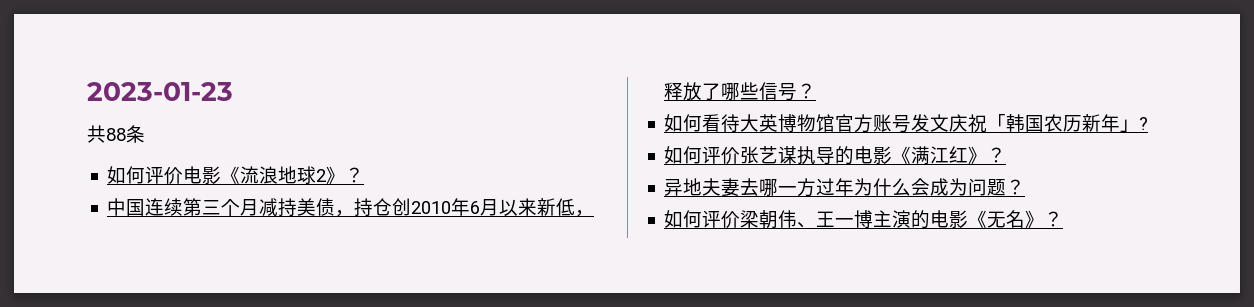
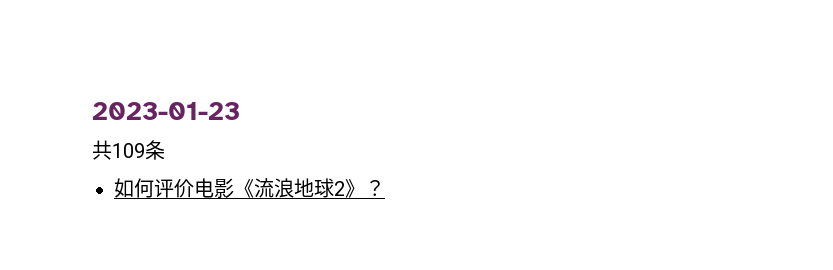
- 共88条
+ 共109条
- 中国连续第三个月减持美债，持仓创2010年6月以来新低，释放了哪些信号？
- 如何看待大英博物馆官方账号发文庆祝「韩国农历新年」?
- 如何评价张艺谋执导的电影《满江红》？
- 异地夫妻去哪一方过年为什么会成为问题？
- 如何评价梁朝伟、王一博主演的电影《无名》？

